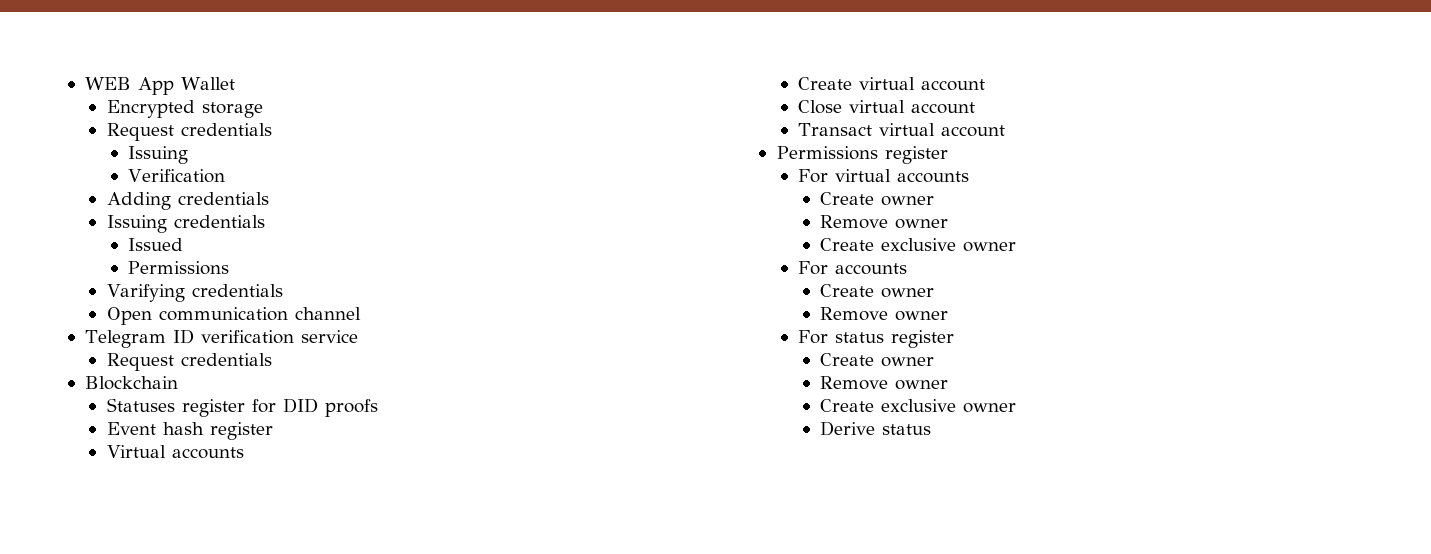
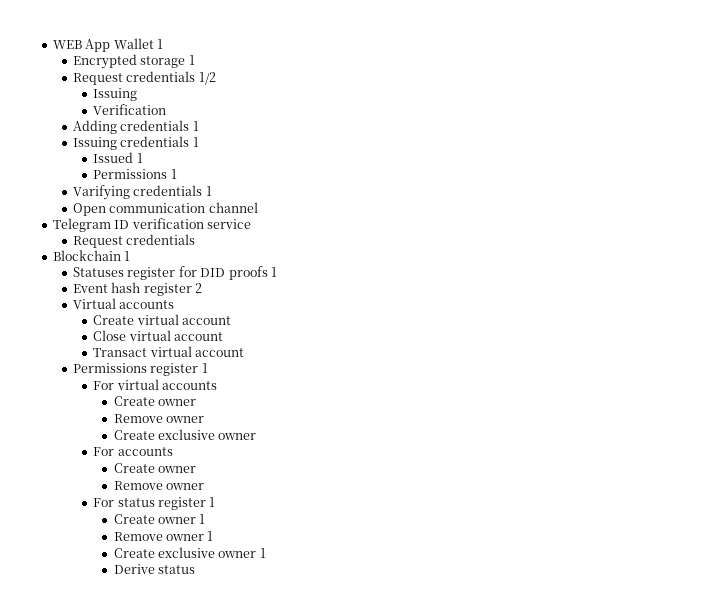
- WEB App Wallet
+ WEB App Wallet 1
- Encrypted storage
- Request credentials
+ Encrypted storage 1
+ Request credentials 1/2
- Adding credentials
+ Adding credentials 1
- Issuing credentials
+ Issuing credentials 1
- Issued
- Permissions
+ Issued 1
+ Permissions 1
- Varifying credentials
+ Varifying credentials 1
- Blockchain
+ Blockchain 1
- Statuses register for DID proofs
+ Statuses register for DID proofs 1
- Event hash register
+ Event hash register 2
- Permissions register
+ Permissions register 1
- For status register
- Create owner
- Remove owner
- Create exclusive owner
+ For status register 1
+ Create owner 1
+ Remove owner 1
+ Create exclusive owner 1

